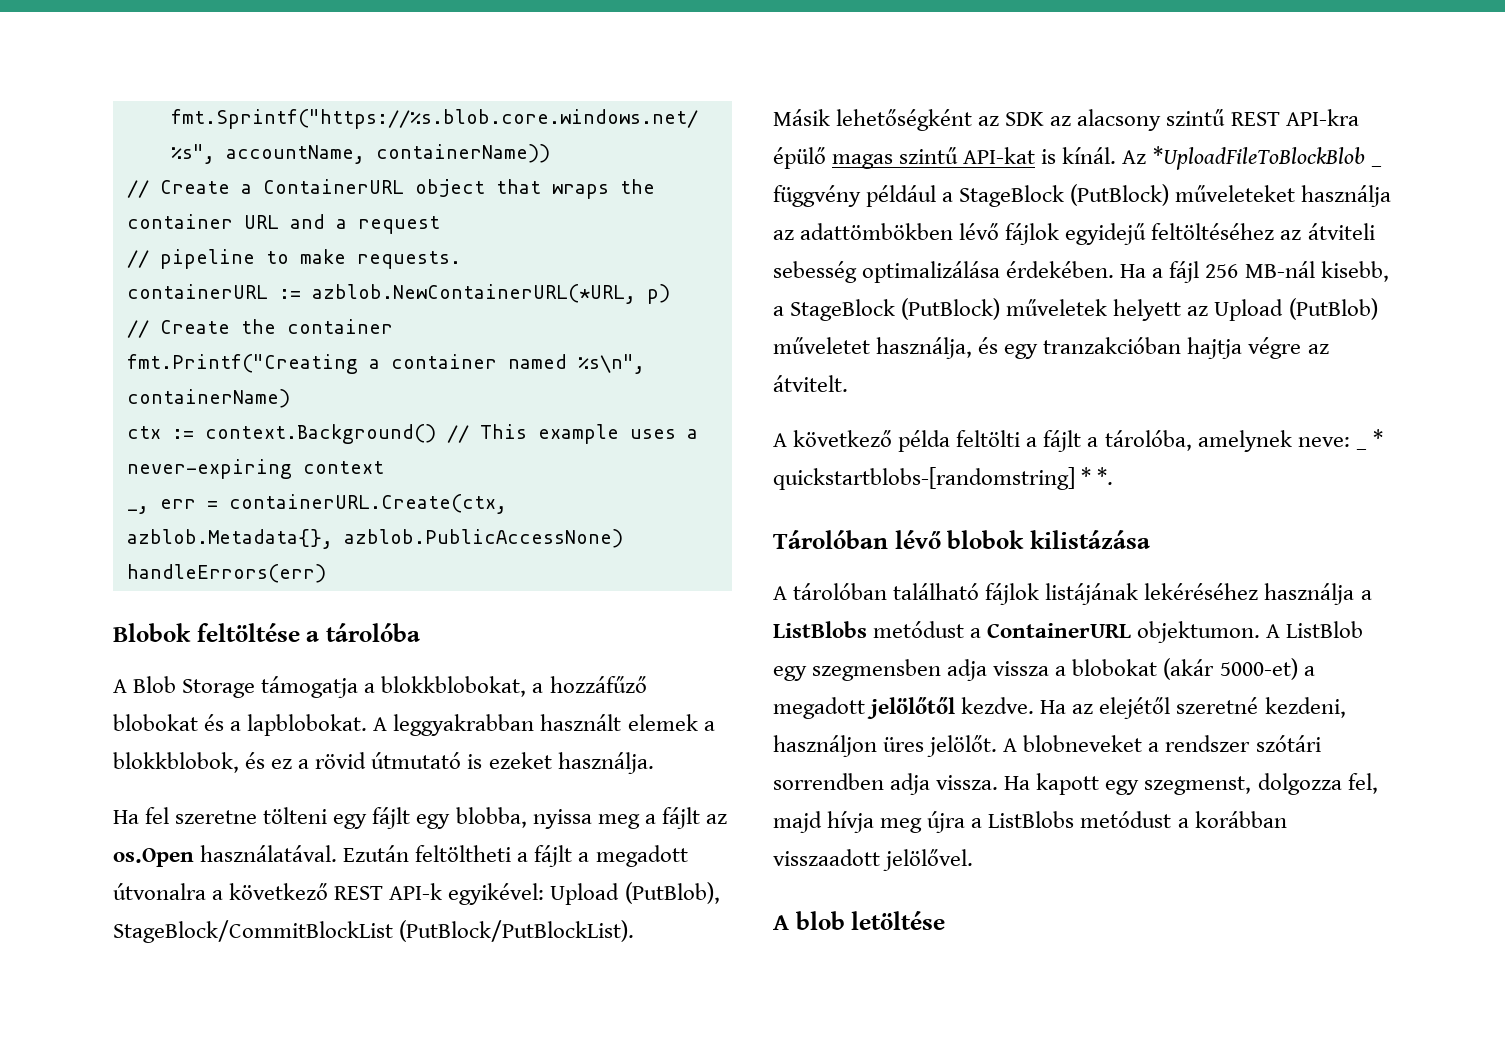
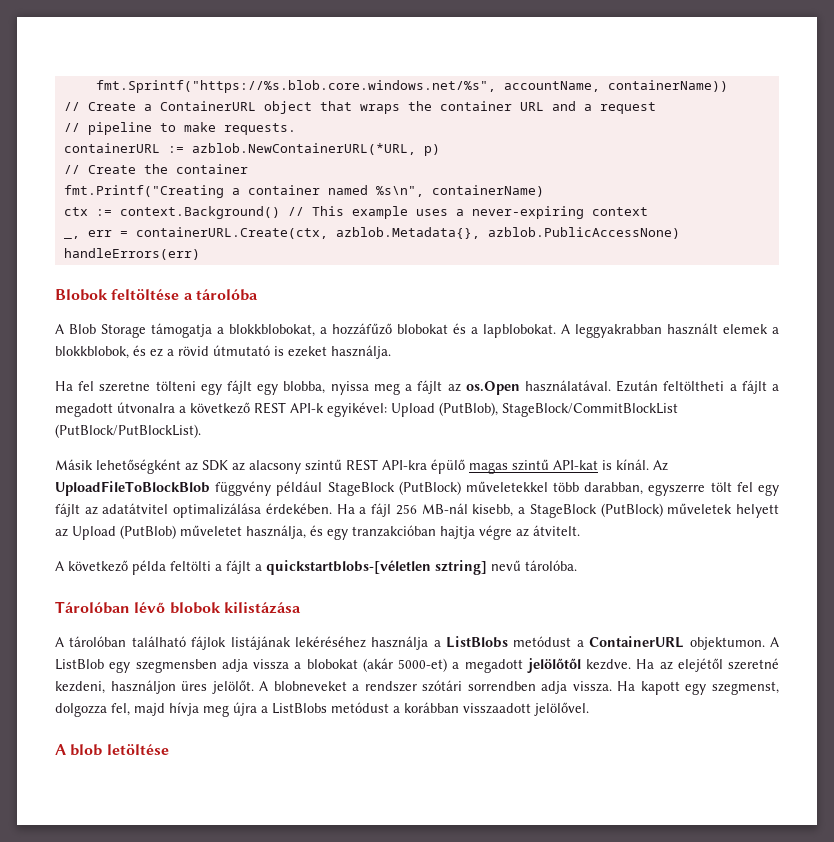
- Az *UploadFileToBlockBlob _ függvény például a StageBlock (PutBlock) műveleteket használja az adattömbökben lévő fájlok egyidejű feltöltéséhez az átviteli sebesség optimalizálása érdekében.
+ Az UploadFileToBlockBlob függvény például StageBlock (PutBlock) műveletekkel több darabban, egyszerre tölt fel egy fájlt az adatátvitel optimalizálása érdekében.
- A következő példa feltölti a fájlt a tárolóba, amelynek neve: _ * quickstartblobs-[randomstring] * *.
+ A következő példa feltölti a fájlt a quickstartblobs-[véletlen sztring] nevű tárolóba.

